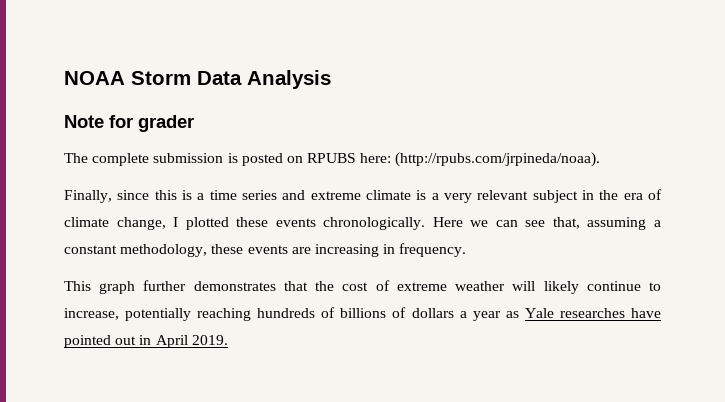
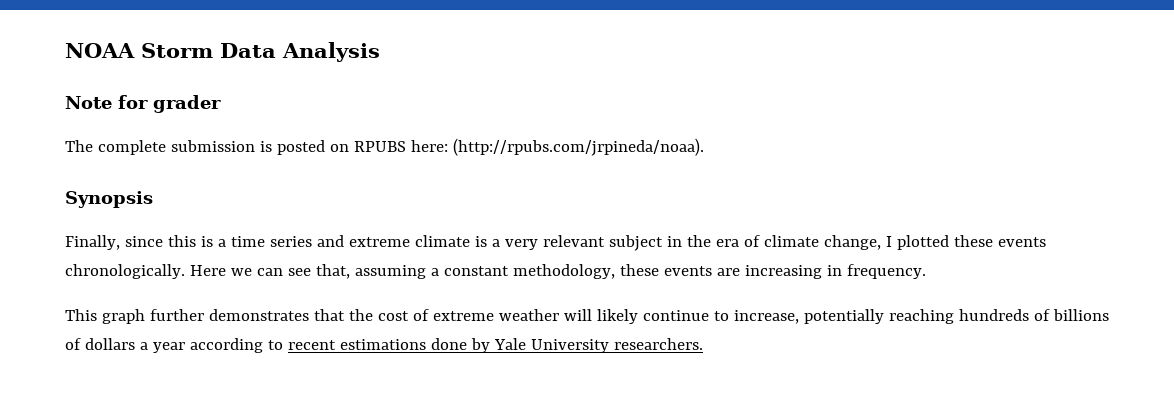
+ Synopsis
- This graph further demonstrates that the cost of extreme weather will likely continue to increase, potentially reaching hundreds of billions of dollars a year as Yale researches have pointed out in April 2019.
+ This graph further demonstrates that the cost of extreme weather will likely continue to increase, potentially reaching hundreds of billions of dollars a year according to recent estimations done by Yale University researchers.

